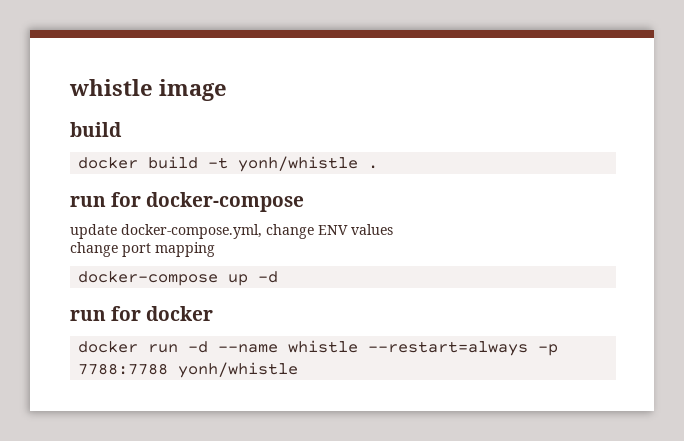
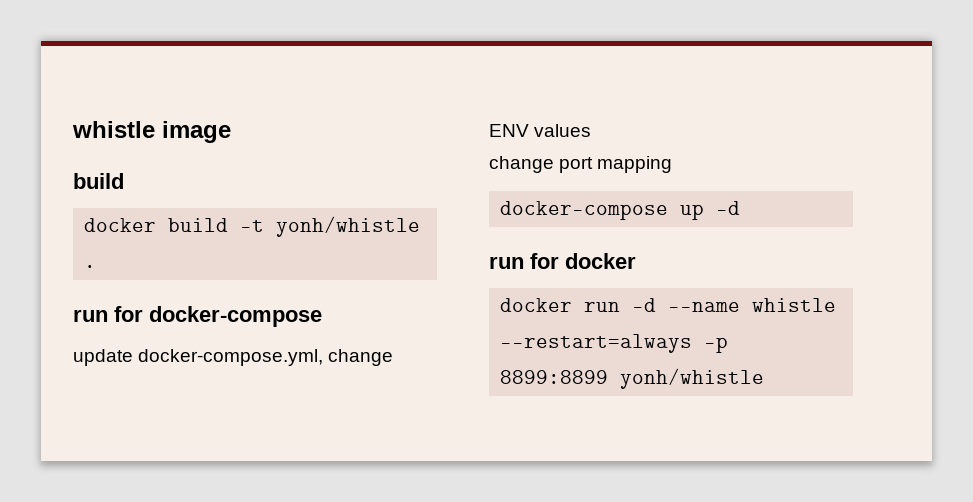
- docker run -d --name whistle --restart=always -p 7788:7788 yonh/whistle
+ docker run -d --name whistle --restart=always -p 8899:8899 yonh/whistle

